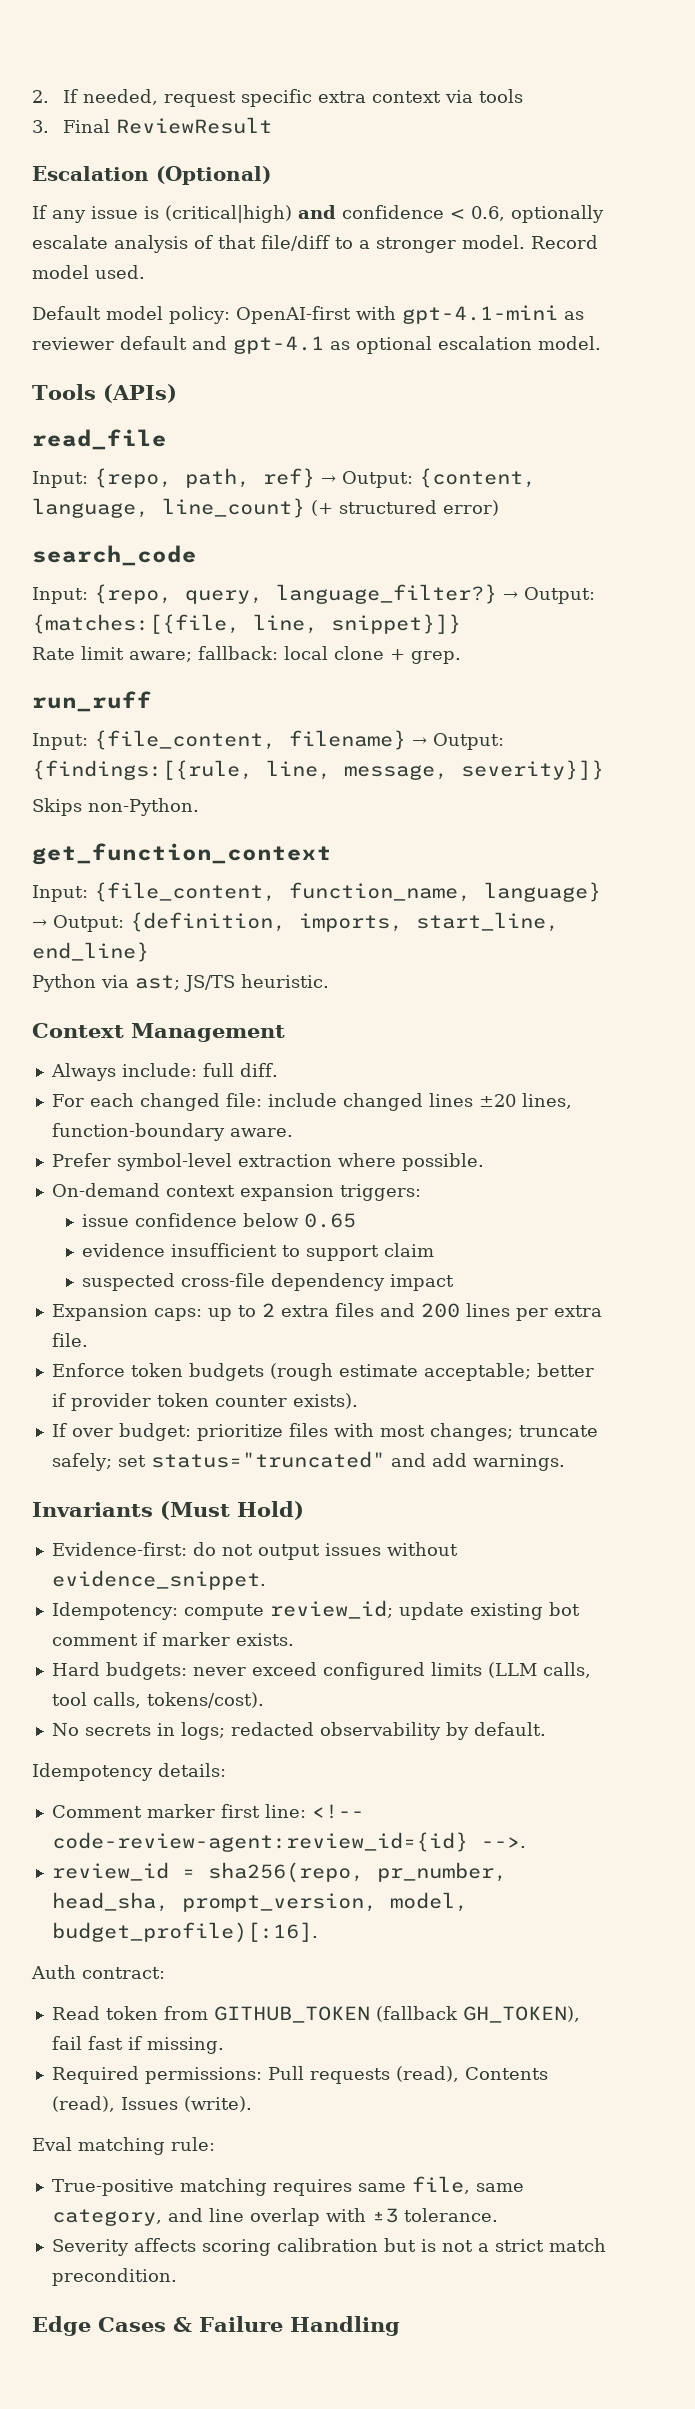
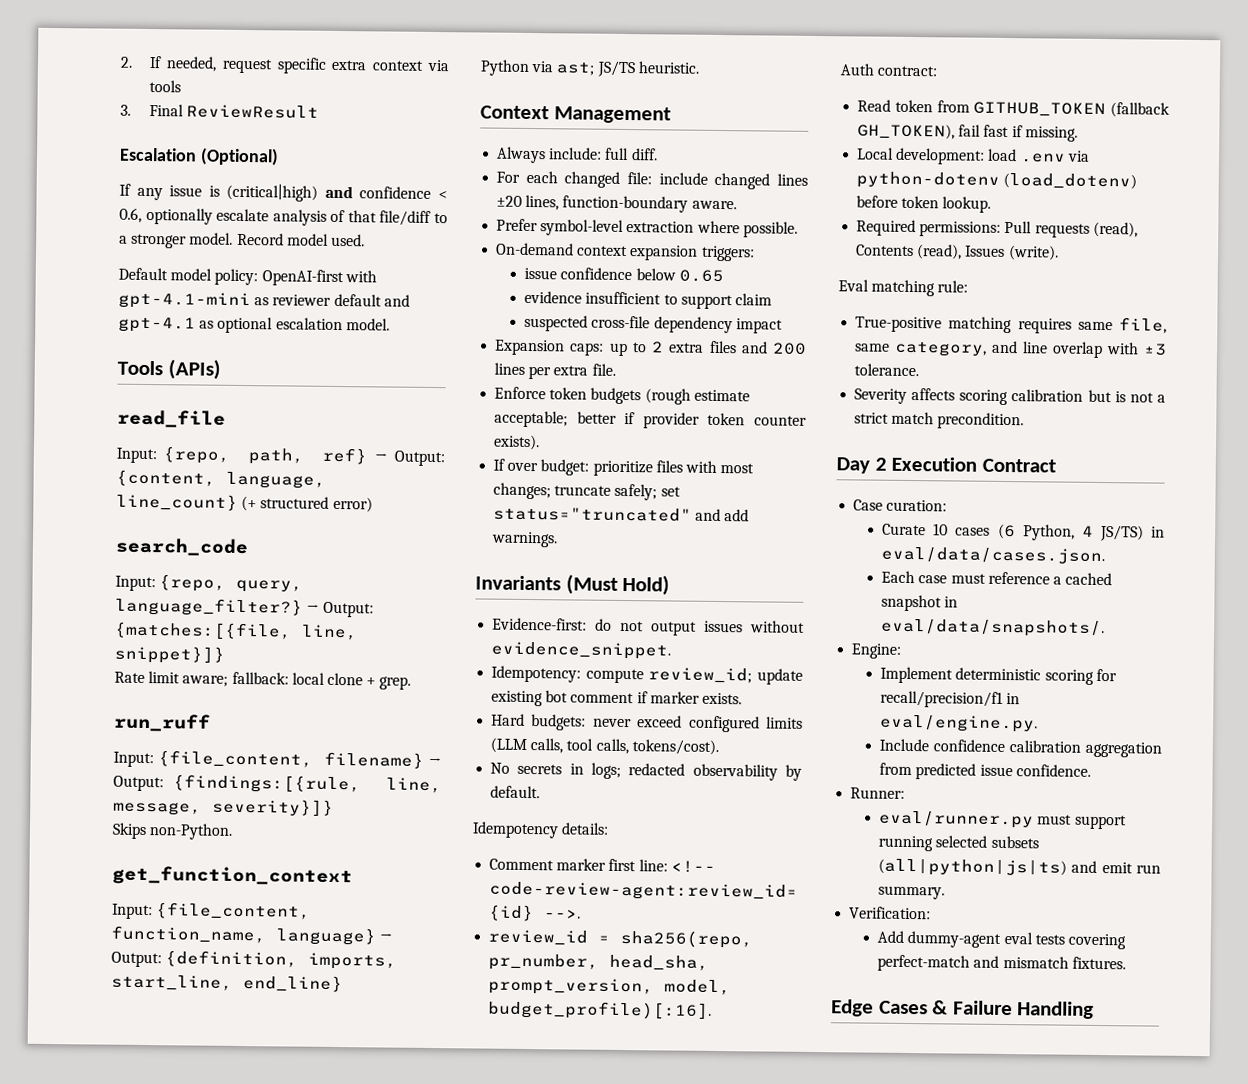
+ Local development: load .env via python-dotenv (load_dotenv) before token lookup.
+ Day 2 Execution Contract
+ Case curation:
+ Curate 10 cases (6 Python, 4 JS/TS) in eval/data/cases.json.
+ Each case must reference a cached snapshot in eval/data/snapshots/.
+ Engine:
+ Implement deterministic scoring for recall/precision/f1 in eval/engine.py.
+ Include confidence calibration aggregation from predicted issue confidence.
+ Runner:
+ eval/runner.py must support running selected subsets (all|python|js|ts) and emit run summary.
+ Verification:
+ Add dummy-agent eval tests covering perfect-match and mismatch fixtures.

